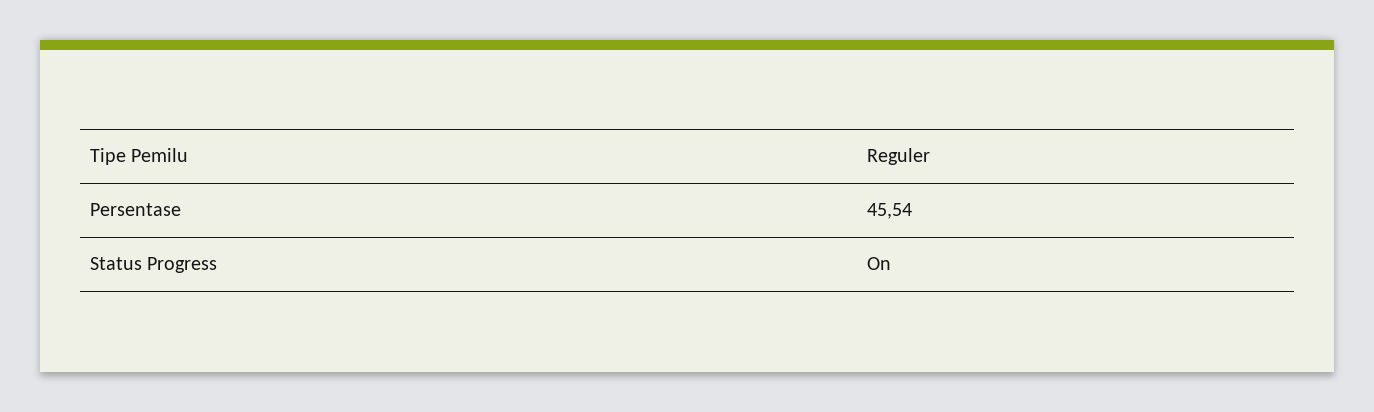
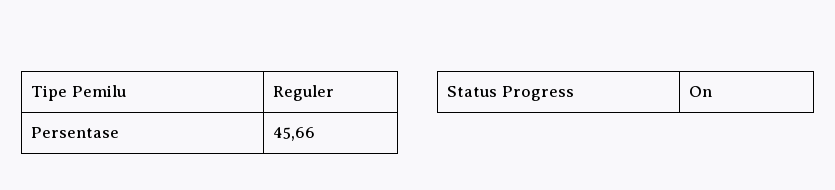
- Persentase | 45,54
+ Persentase | 45,66

